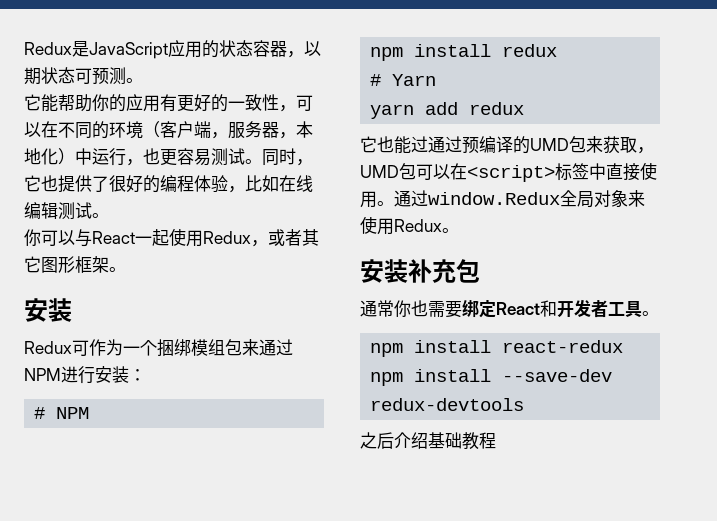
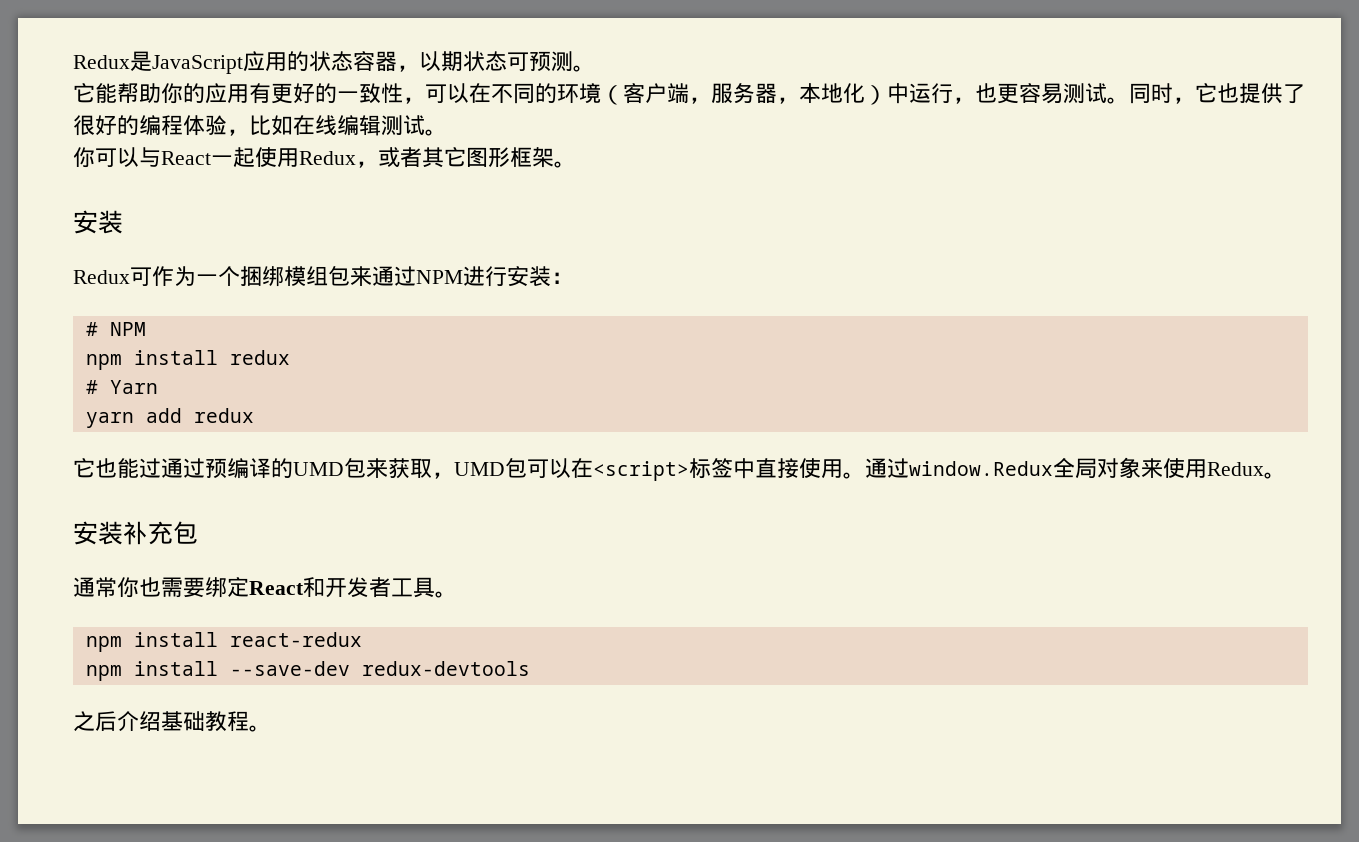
- 之后介绍基础教程
+ 之后介绍基础教程。

